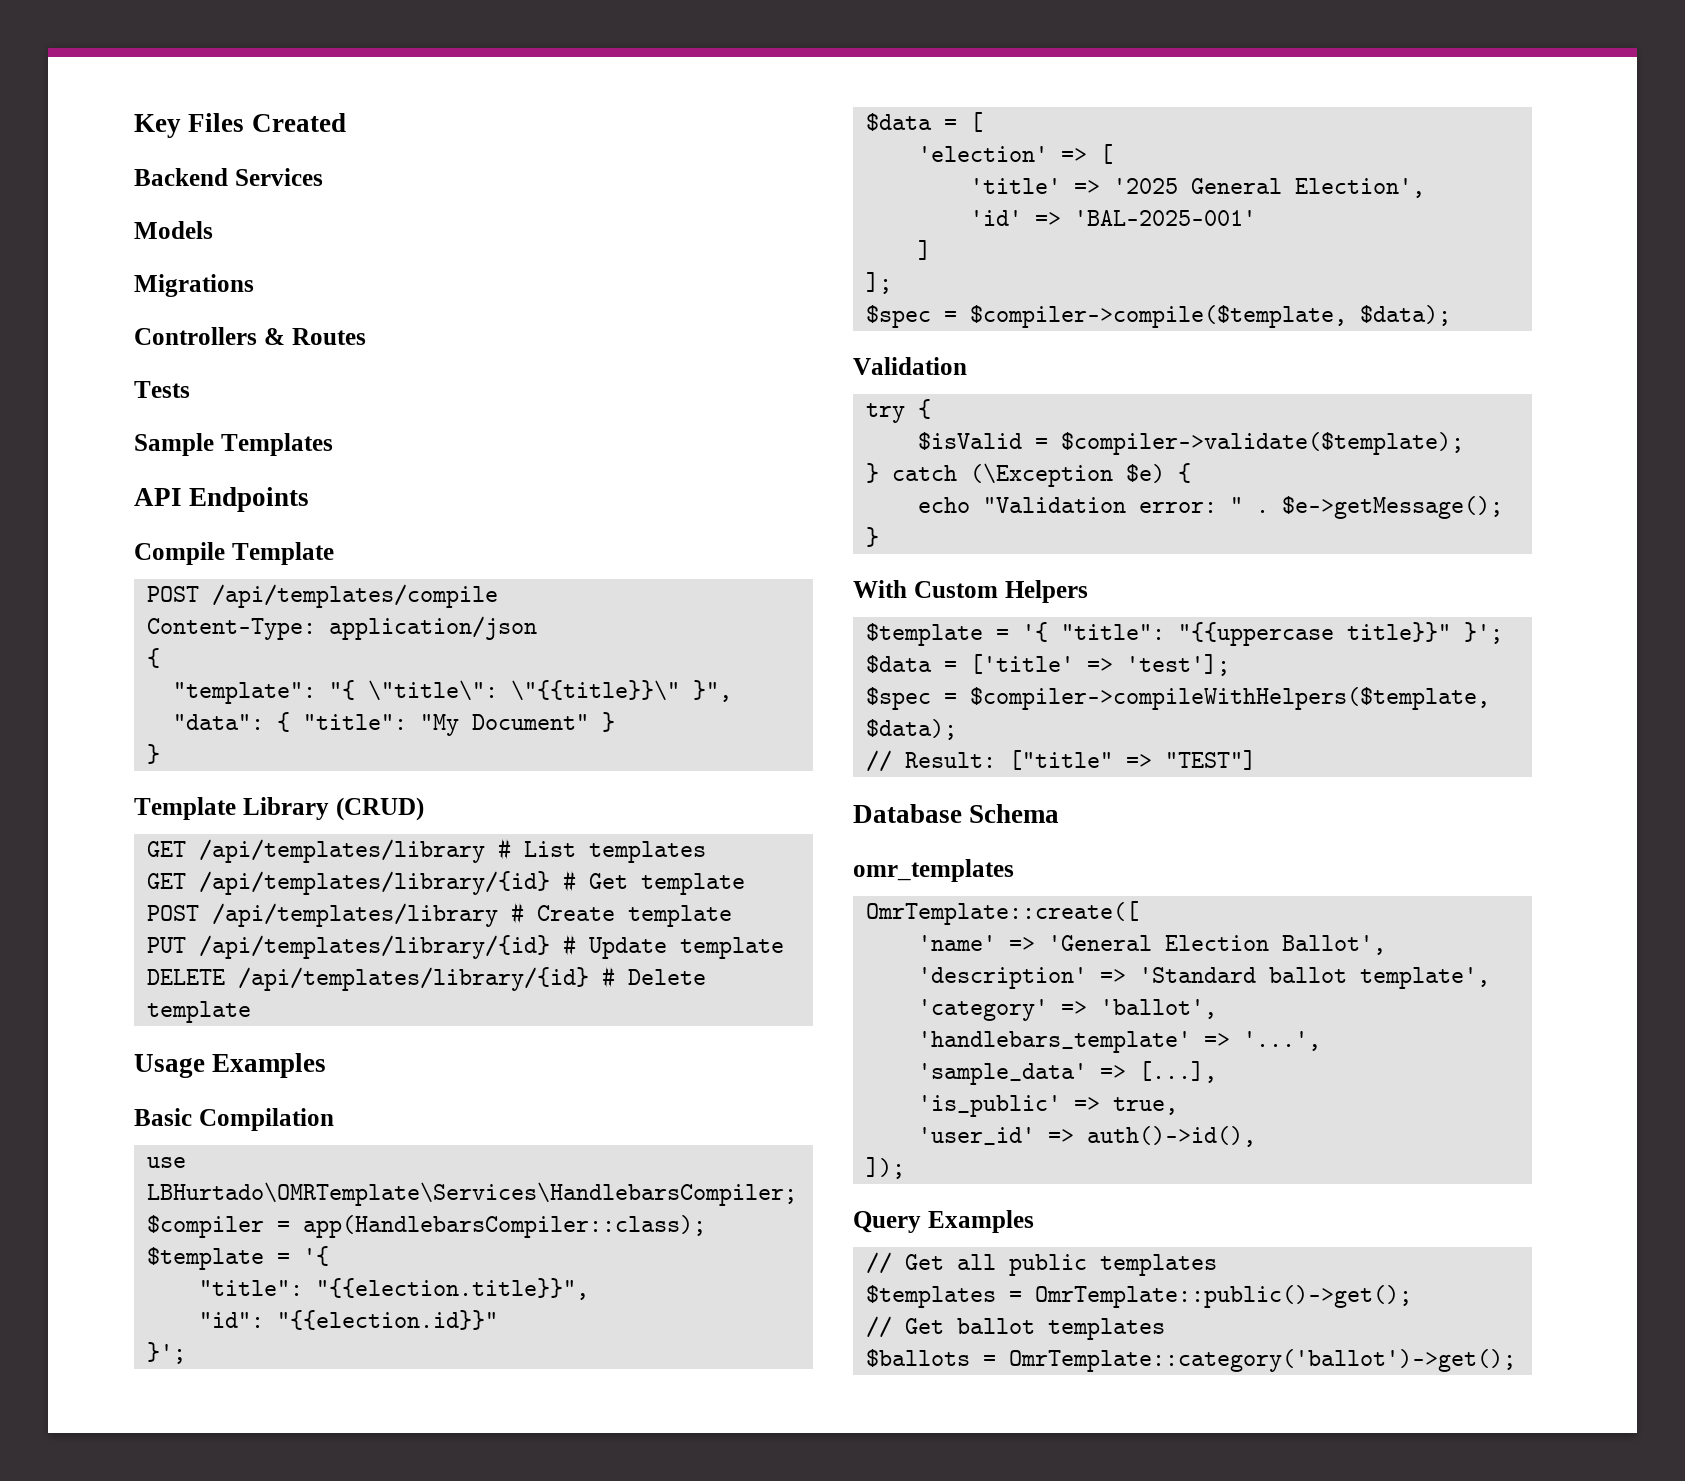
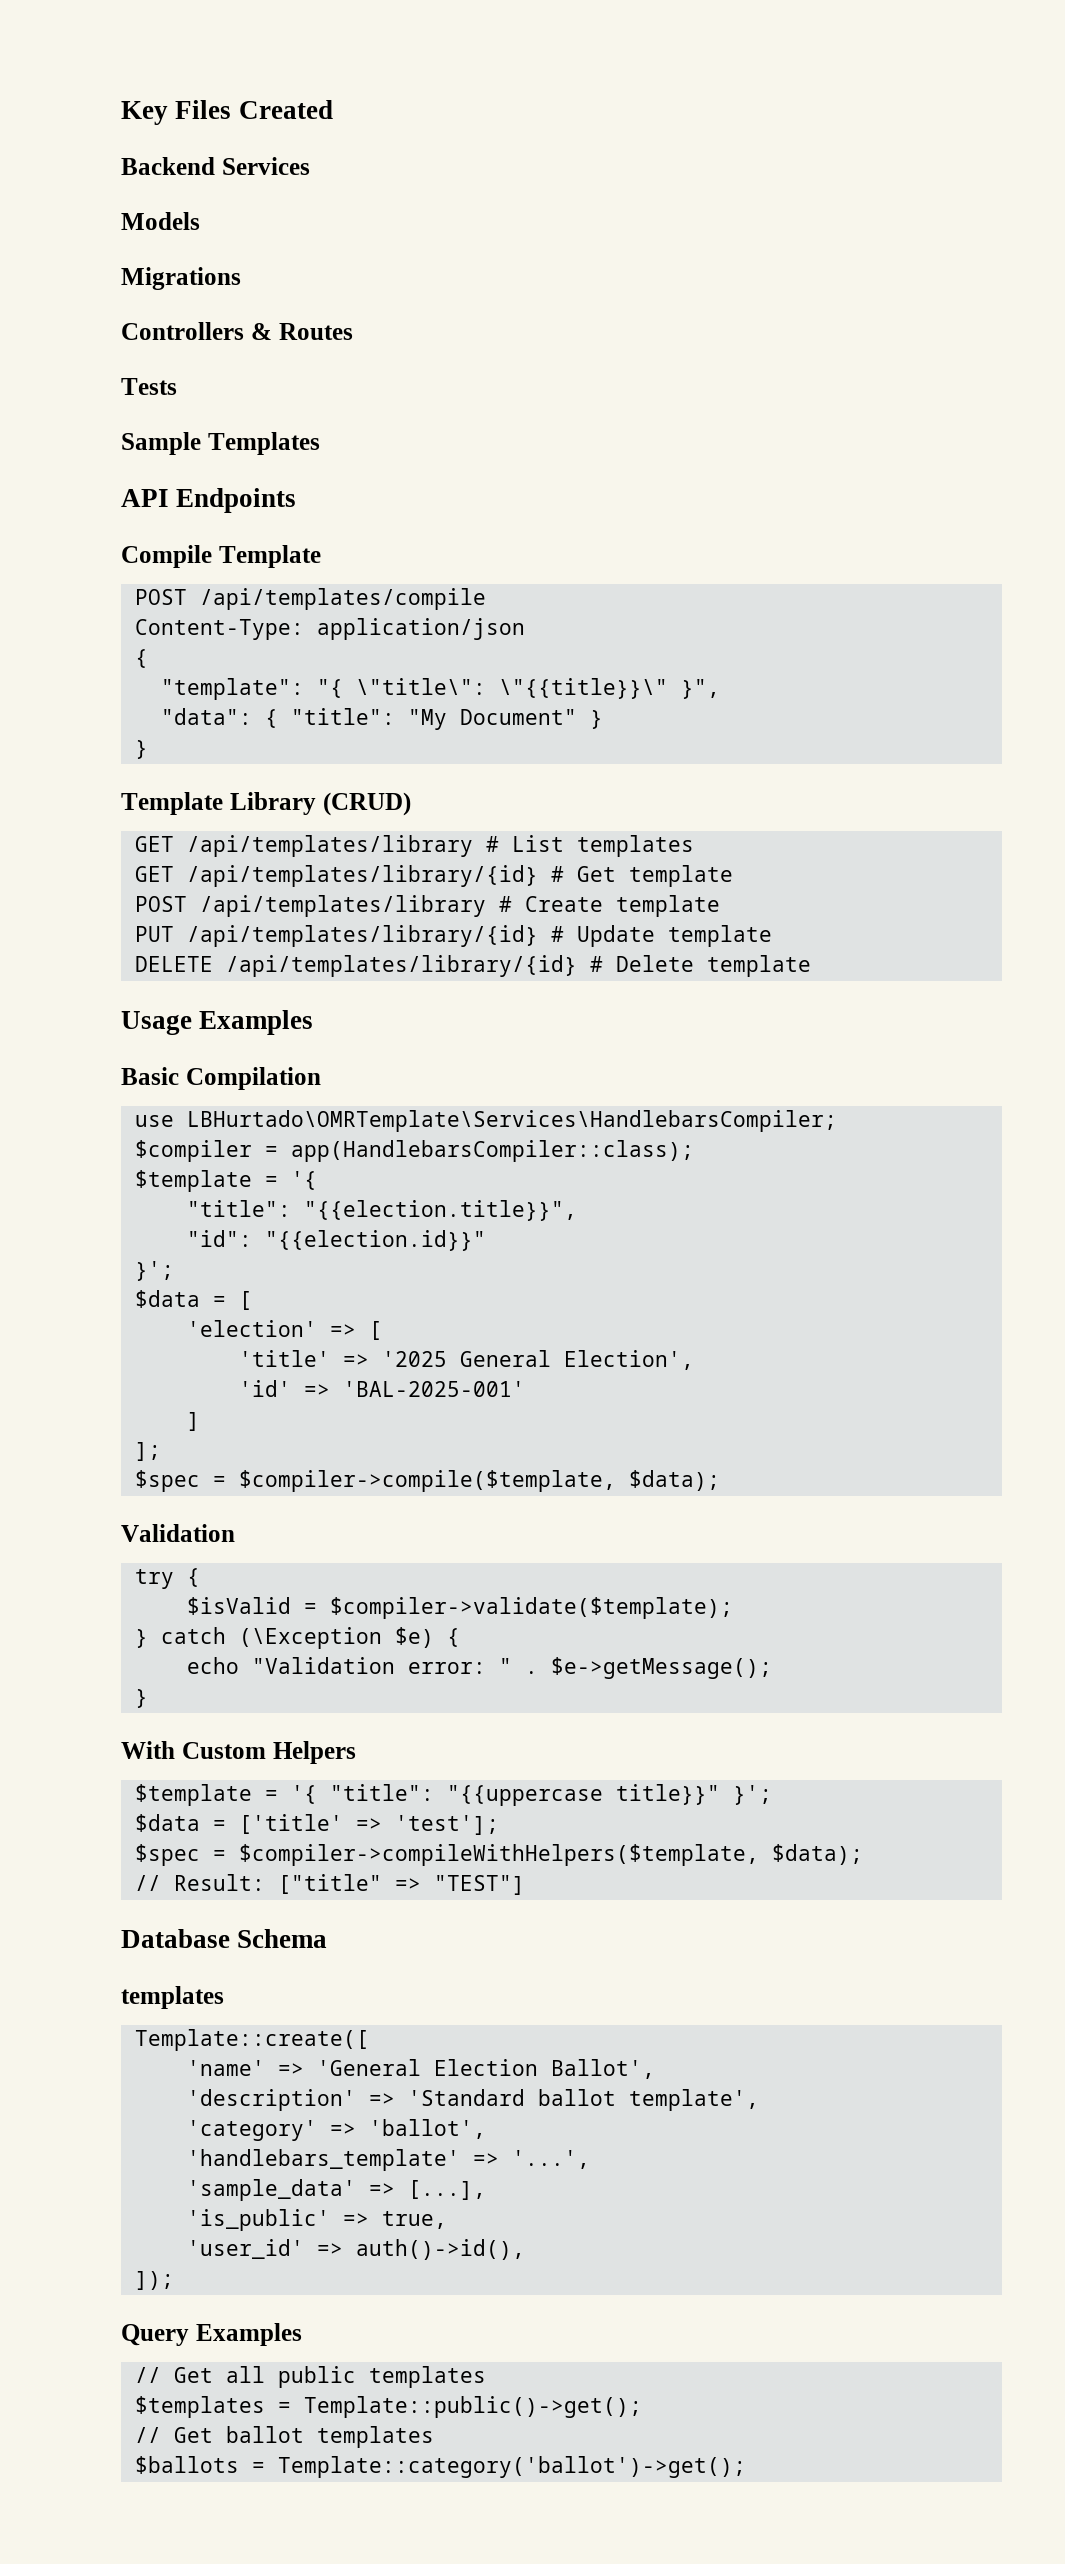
  Database Schema
- omr_templates
- OmrTemplate::create([
+ templates
+ Template::create([
- $templates = OmrTemplate::public()->get();
+ $templates = Template::public()->get();
- $ballots = OmrTemplate::category('ballot')->get();
+ $ballots = Template::category('ballot')->get();

